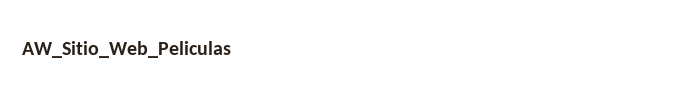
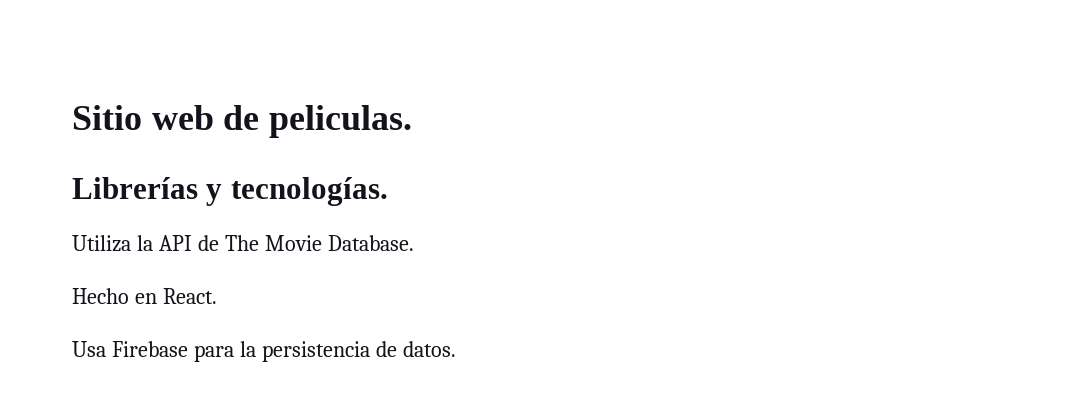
- AW_Sitio_Web_Peliculas
+ Sitio web de peliculas.
+ Librerías y tecnologías.
+ Utiliza la API de The Movie Database.
+ Hecho en React.
+ Usa Firebase para la persistencia de datos.

